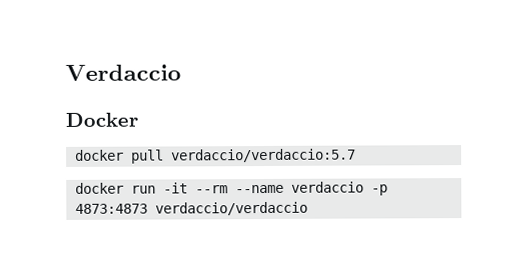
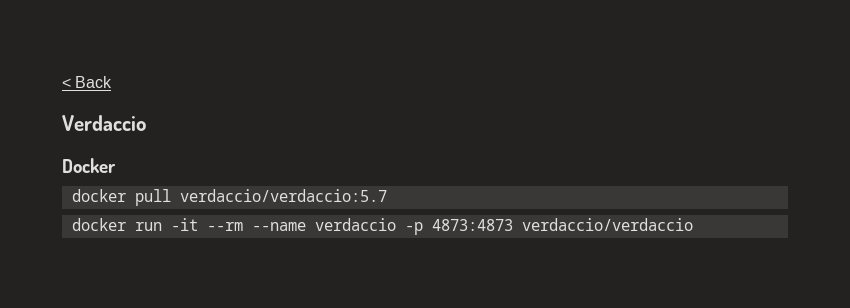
+ < Back

